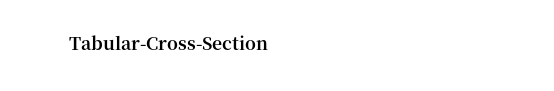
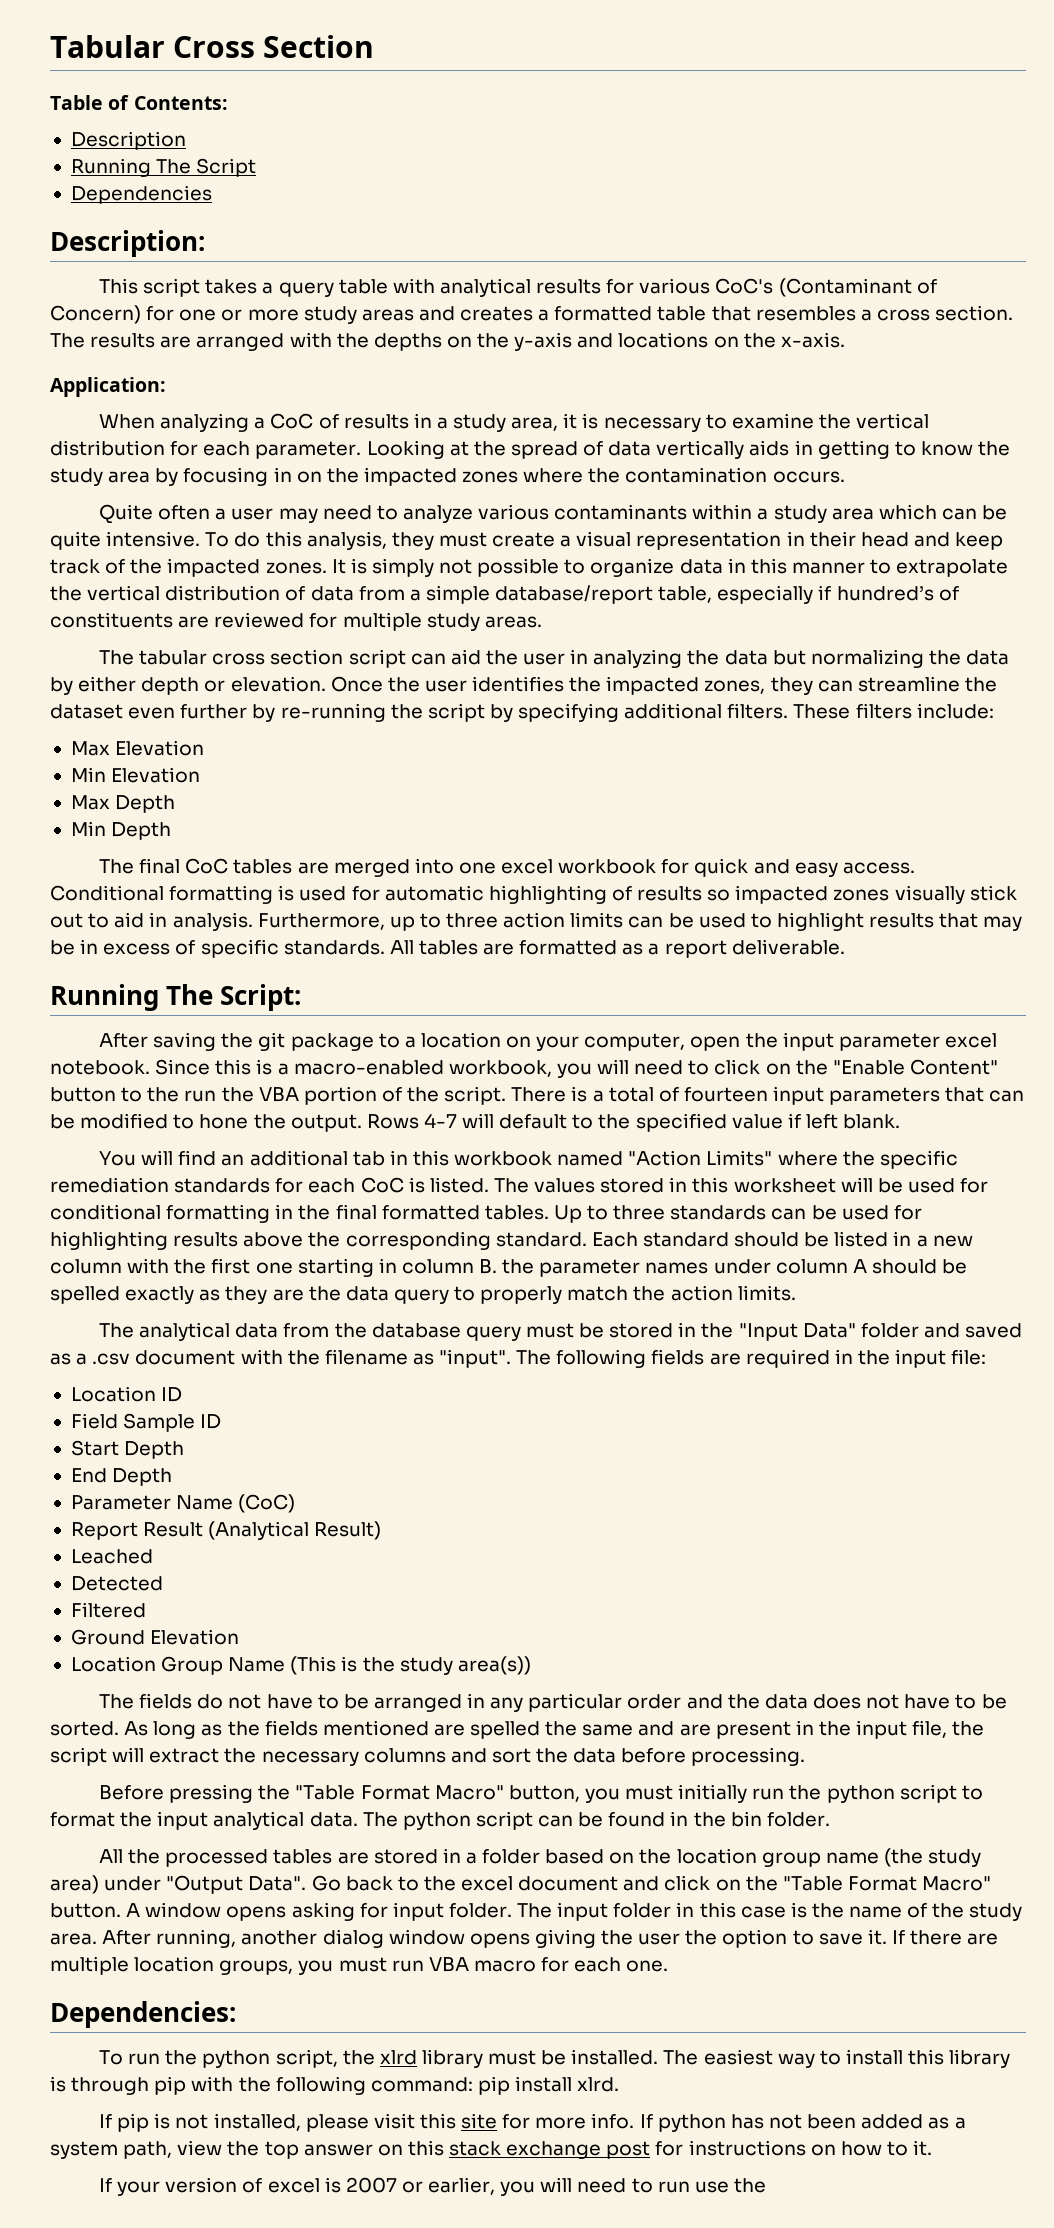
- Tabular-Cross-Section
+ Tabular Cross Section
+ Table of Contents:
+ Description
+ Running The Script
+ Dependencies
+ Description:
+ This script takes a query table with analytical results for various CoC's (Contaminant of Concern) for one or more study areas and creates a formatted table that resembles a cross section. The results are arranged with the depths on the y-axis and locations on the x-axis.
+ Application:
+ When analyzing a CoC of results in a study area, it is necessary to examine the vertical distribution for each parameter. Looking at the spread of data vertically aids in getting to know the study area by focusing in on the impacted zones where the contamination occurs.
+ Quite often a user may need to analyze various contaminants within a study area which can be quite intensive. To do this analysis, they must create a visual representation in their head and keep track of the impacted zones. It is simply not possible to organize data in this manner to extrapolate the vertical distribution of data from a simple database/report table, especially if hundred’s of constituents are reviewed for multiple study areas.
+ The tabular cross section script can aid the user in analyzing the data but normalizing the data by either depth or elevation. Once the user identifies the impacted zones, they can streamline the dataset even further by re-running the script by specifying additional filters. These filters include:
+ Max Elevation
+ Min Elevation
+ Max Depth
+ Min Depth
+ The final CoC tables are merged into one excel workbook for quick and easy access. Conditional formatting is used for automatic highlighting of results so impacted zones visually stick out to aid in analysis. Furthermore, up to three action limits can be used to highlight results that may be in excess of specific standards. All tables are formatted as a report deliverable.
+ Running The Script:
+ After saving the git package to a location on your computer, open the input parameter excel notebook. Since this is a macro-enabled workbook, you will need to click on the "Enable Content" button to the run the VBA portion of the script. There is a total of fourteen input parameters that can be modified to hone the output. Rows 4-7 will default to the specified value if left blank.
+ You will find an additional tab in this workbook named "Action Limits" where the specific remediation standards for each CoC is listed. The values stored in this worksheet will be used for conditional formatting in the final formatted tables. Up to three standards can be used for highlighting results above the corresponding standard. Each standard should be listed in a new column with the first one starting in column B. the parameter names under column A should be spelled exactly as they are the data query to properly match the action limits.
+ The analytical data from the database query must be stored in the "Input Data" folder and saved as a .csv document with the filename as "input". The following fields are required in the input file:
+ Location ID
+ Field Sample ID
+ Start Depth
+ End Depth
+ Parameter Name (CoC)
+ Report Result (Analytical Result)
+ Leached
+ Detected
+ Filtered
+ Ground Elevation
+ Location Group Name (This is the study area(s))
+ The fields do not have to be arranged in any particular order and the data does not have to be sorted. As long as the fields mentioned are spelled the same and are present in the input file, the script will extract the necessary columns and sort the data before processing.
+ Before pressing the "Table Format Macro" button, you must initially run the python script to format the input analytical data. The python script can be found in the bin folder.
+ All the processed tables are stored in a folder based on the location group name (the study area) under "Output Data". Go back to the excel document and click on the "Table Format Macro" button. A window opens asking for input folder. The input folder in this case is the name of the study area. After running, another dialog window opens giving the user the option to save it. If there are multiple location groups, you must run VBA macro for each one.
+ Dependencies:
+ To run the python script, the xlrd library must be installed. The easiest way to install this library is through pip with the following command: pip install xlrd.
+ If pip is not installed, please visit this site for more info. If python has not been added as a system path, view the top answer on this stack exchange post for instructions on how to it.
+ If your version of excel is 2007 or earlier, you will need to run use the

